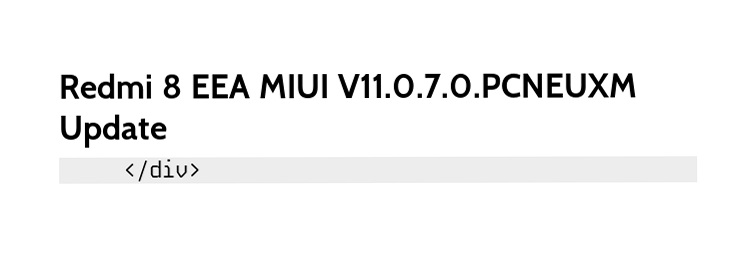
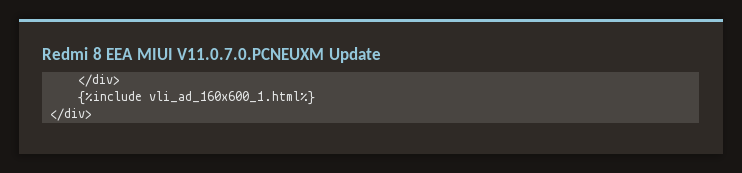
+ {%include vli_ad_160x600_1.html%}
+ </div>

